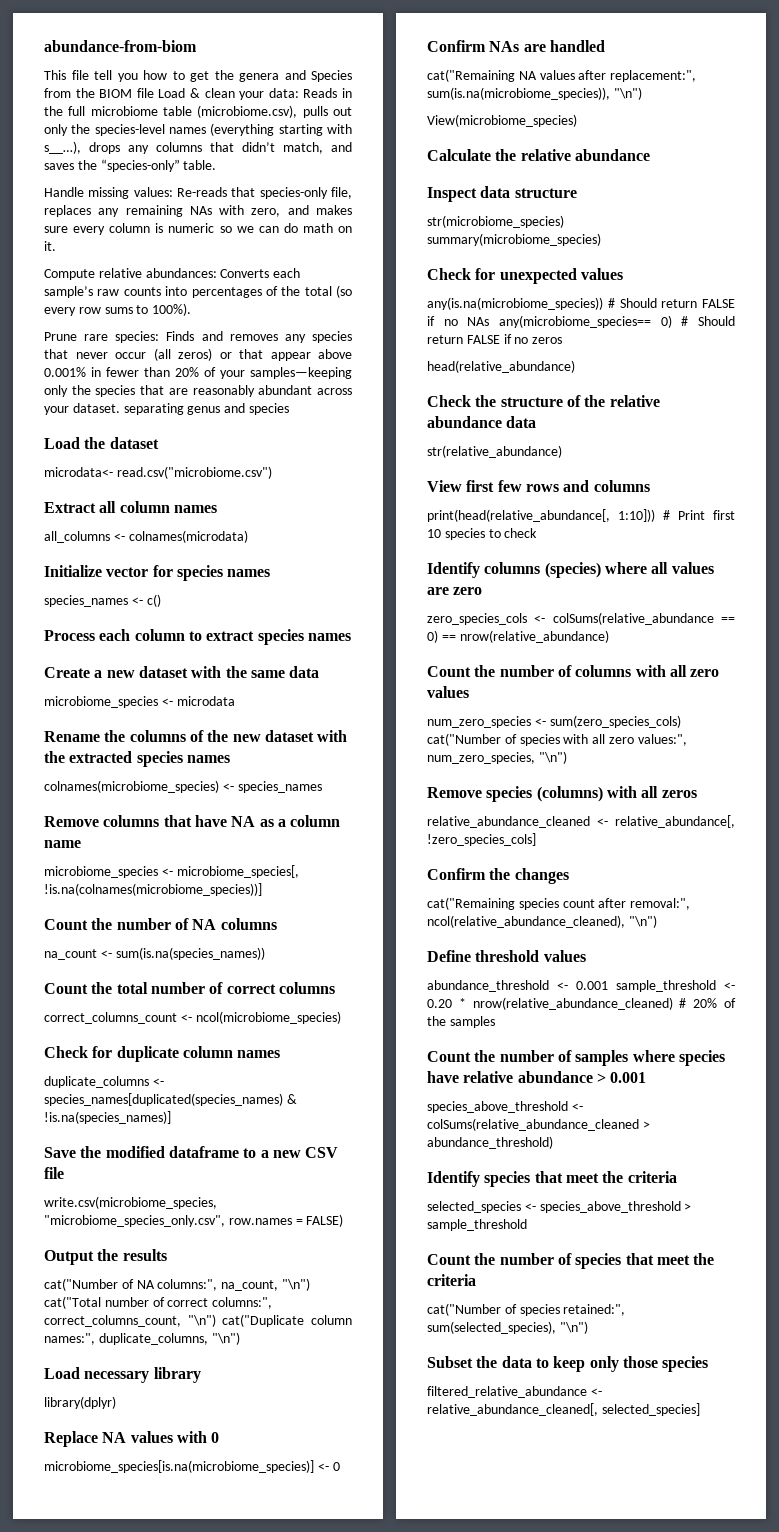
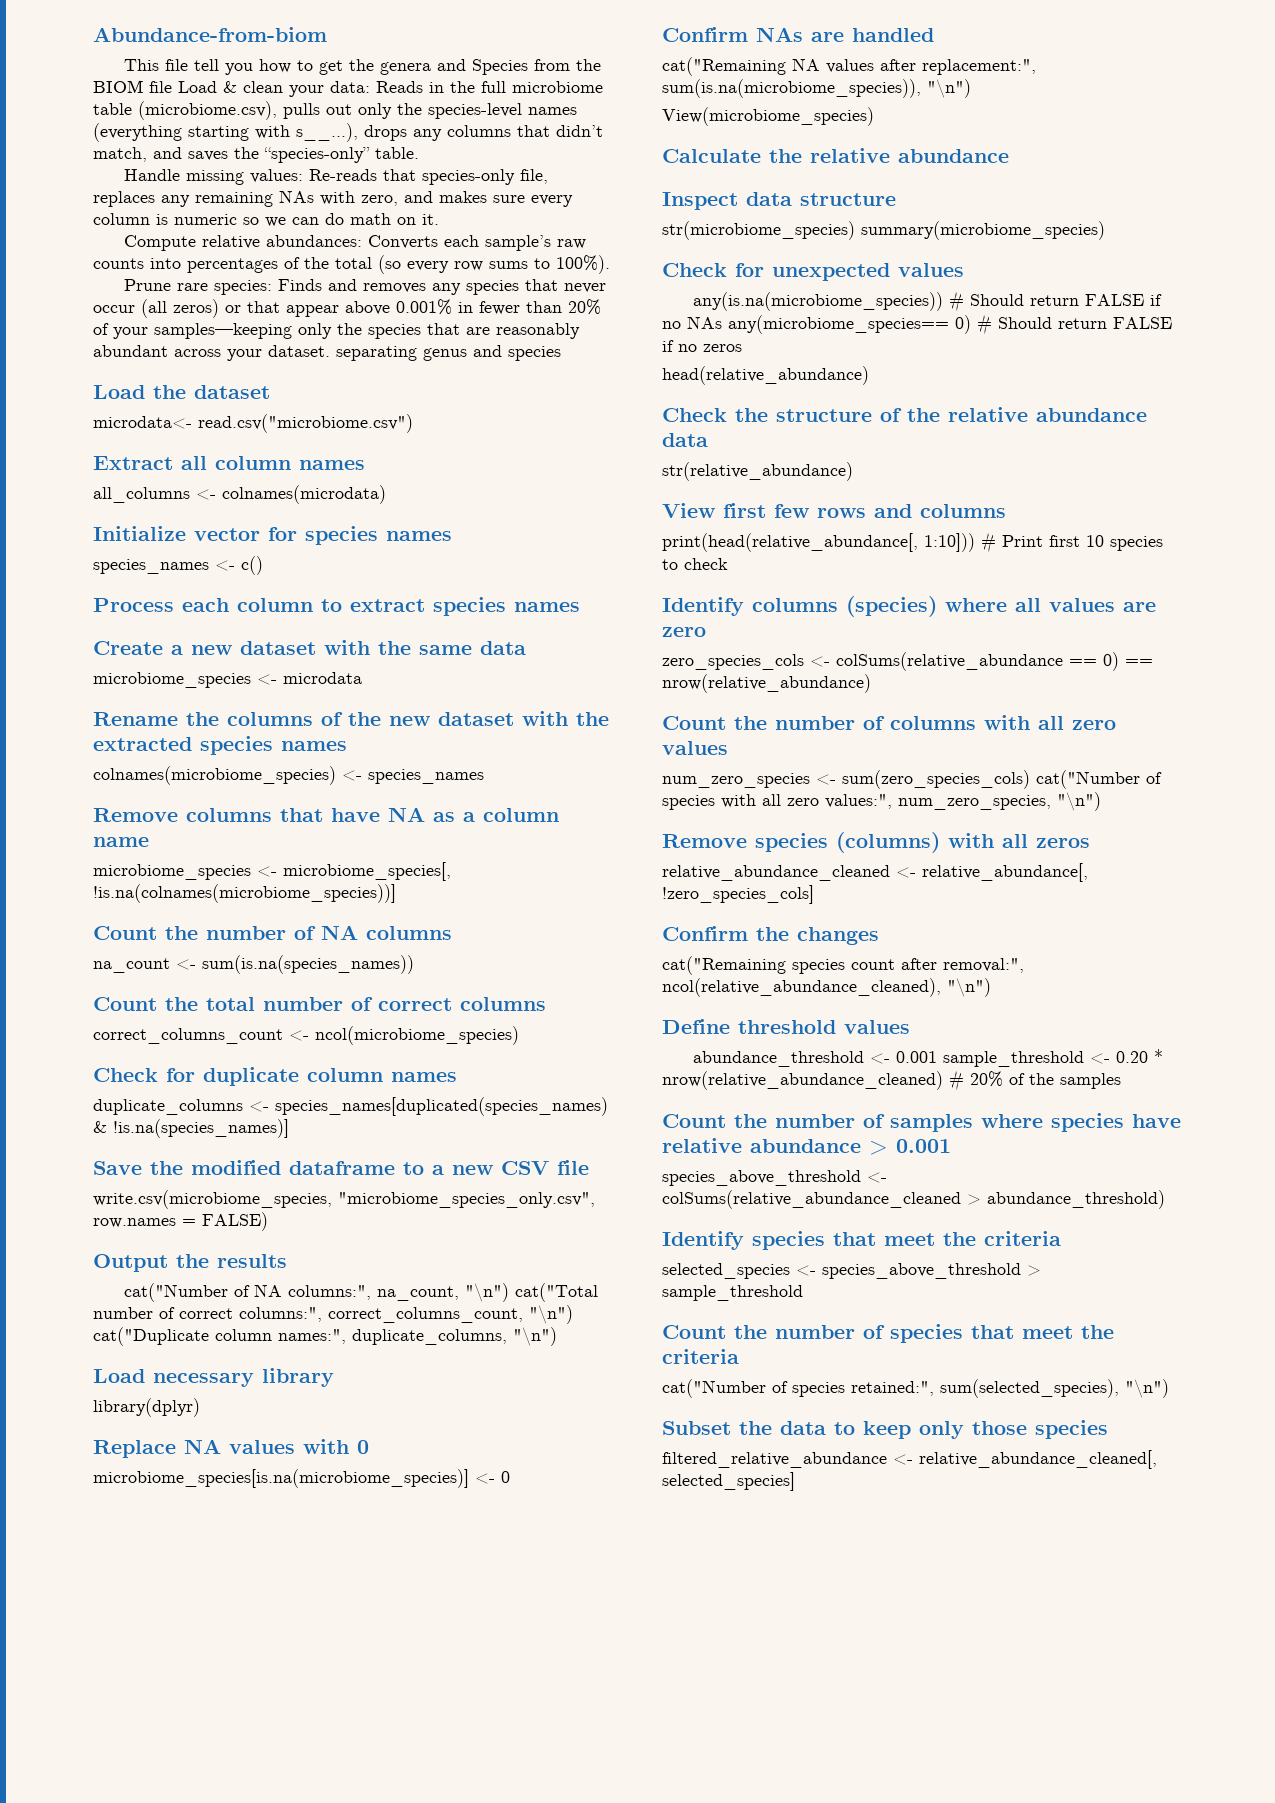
- abundance-from-biom
+ Abundance-from-biom

